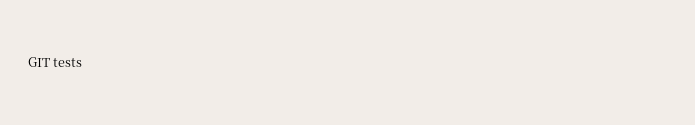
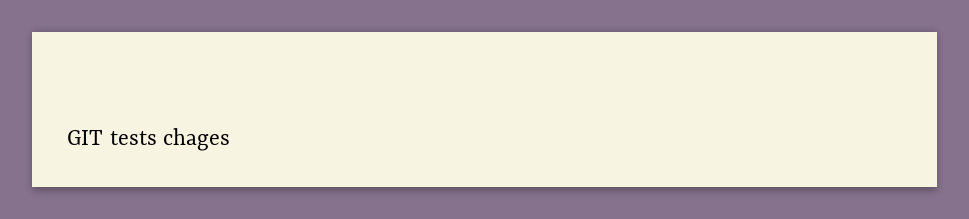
- GIT tests
+ GIT tests chages

